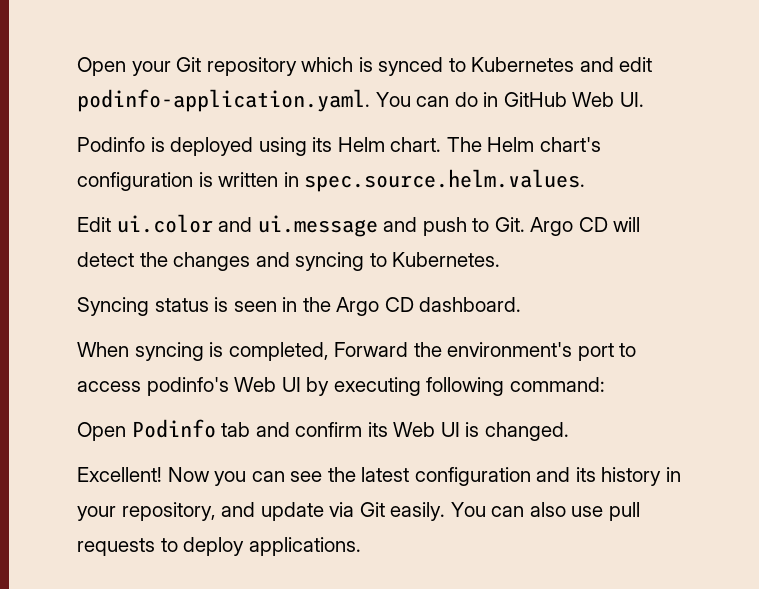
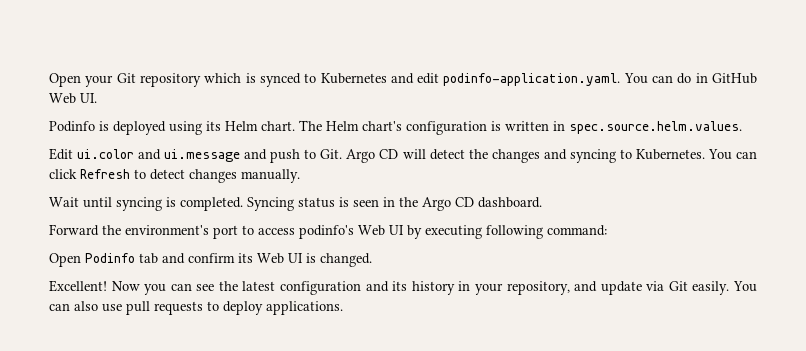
- Edit ui.color and ui.message and push to Git. Argo CD will detect the changes and syncing to Kubernetes.
- Syncing status is seen in the Argo CD dashboard.
+ Edit ui.color and ui.message and push to Git. Argo CD will detect the changes and syncing to Kubernetes. You can click Refresh to detect changes manually.
+ Wait until syncing is completed. Syncing status is seen in the Argo CD dashboard.
- When syncing is completed, Forward the environment's port to access podinfo's Web UI by executing following command:
+ Forward the environment's port to access podinfo's Web UI by executing following command:

